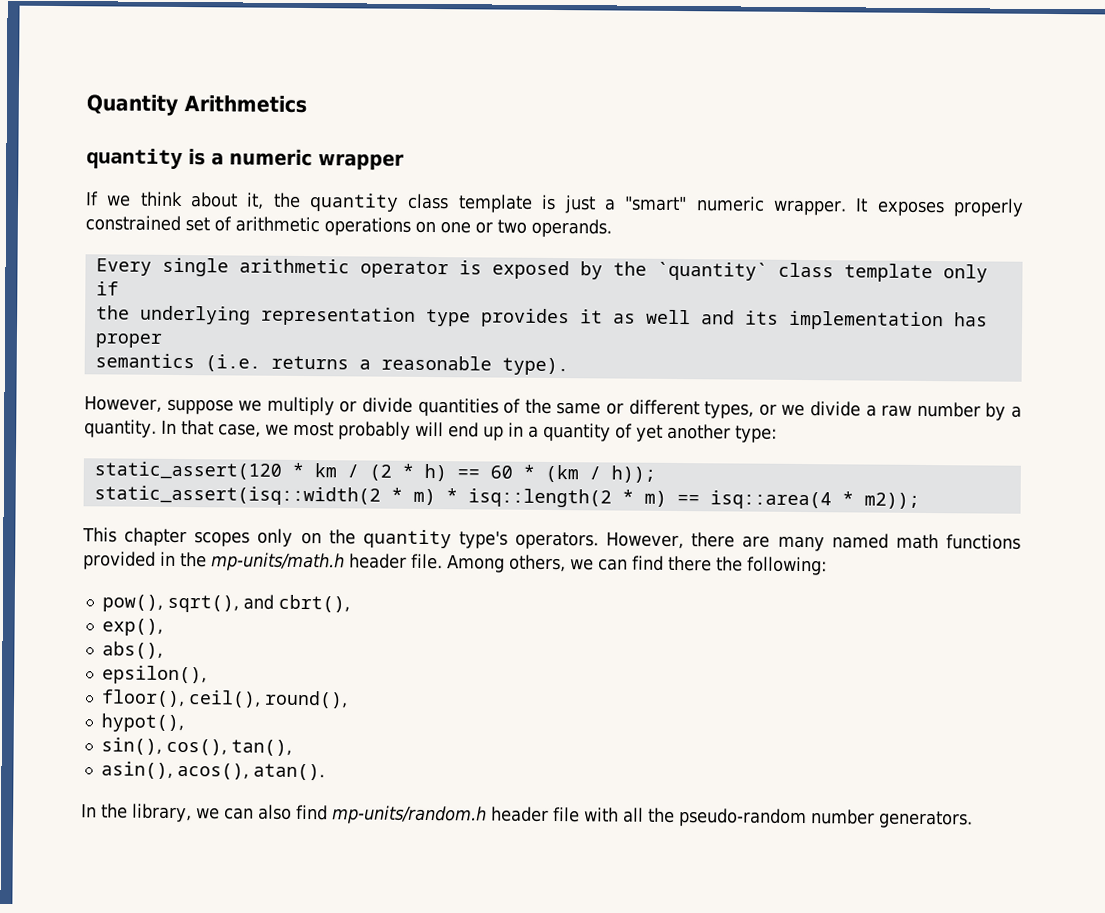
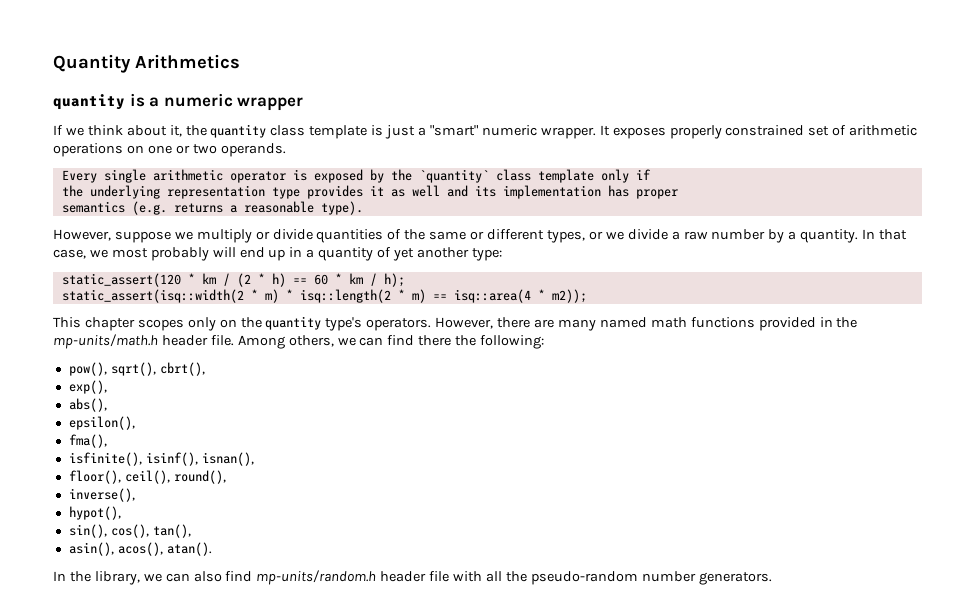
- semantics (i.e. returns a reasonable type).
+ semantics (e.g. returns a reasonable type).
- static_assert(120 * km / (2 * h) == 60 * (km / h));
+ static_assert(120 * km / (2 * h) == 60 * km / h);
- pow(), sqrt(), and cbrt(),
+ pow(), sqrt(), cbrt(),
+ fma(),
+ isfinite(), isinf(), isnan(),
+ inverse(),

